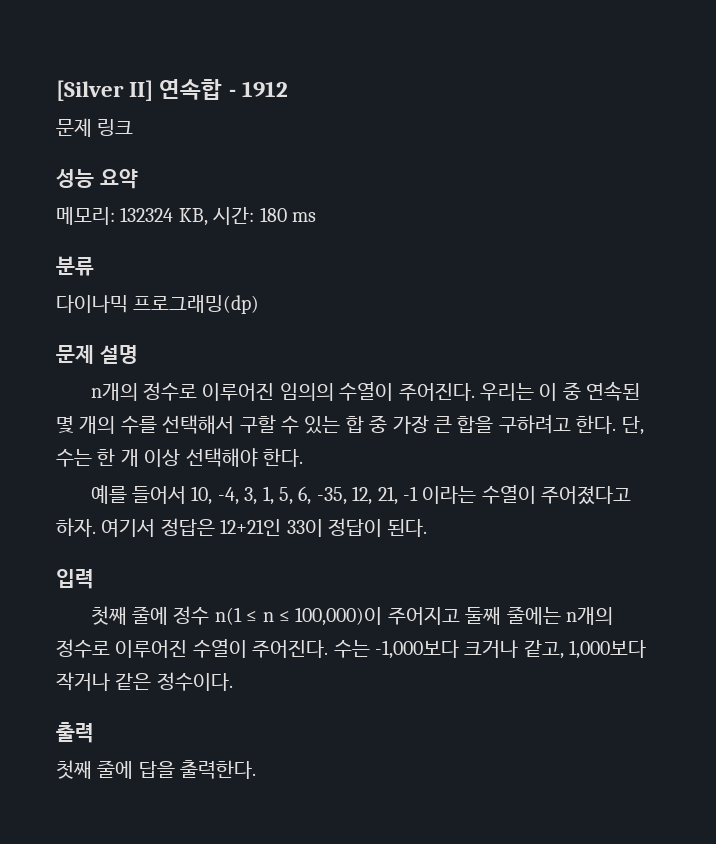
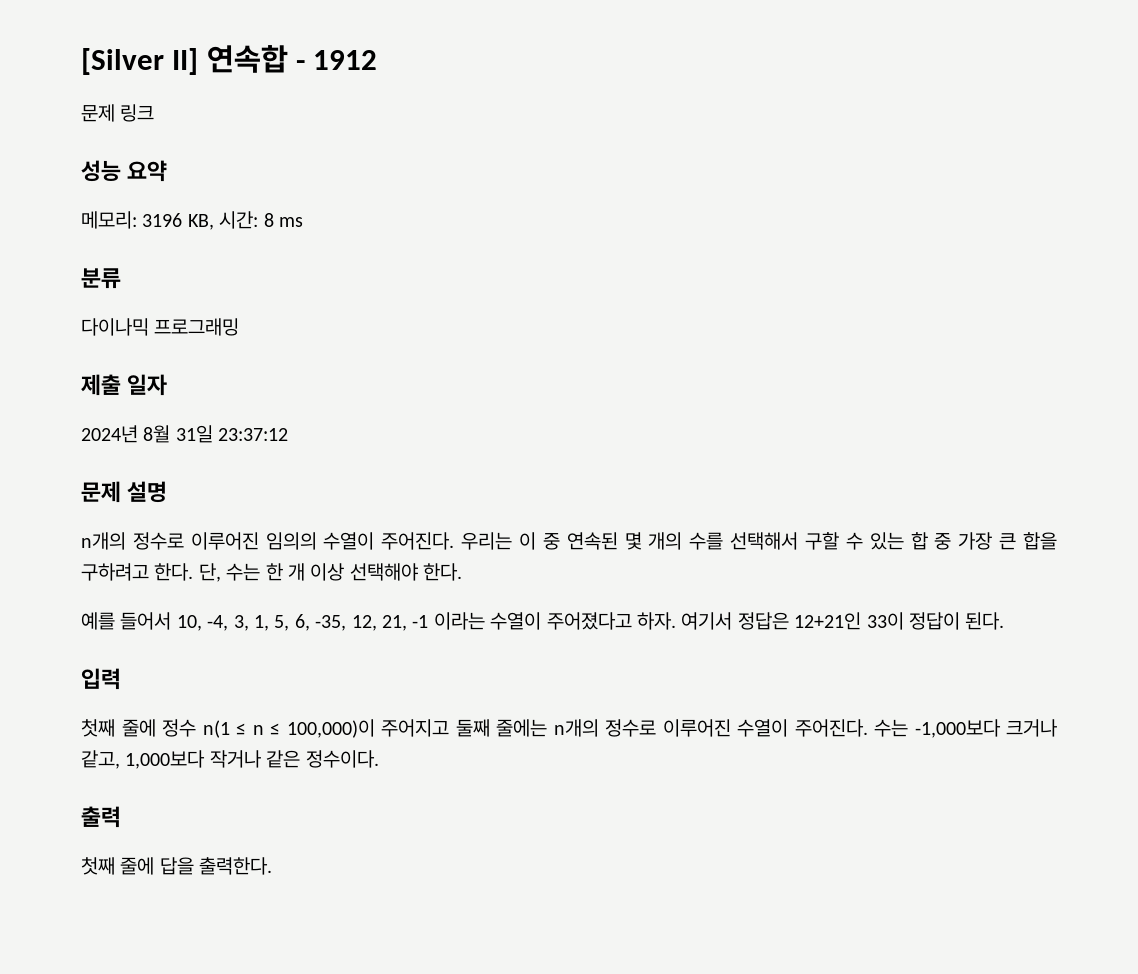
- 메모리: 132324 KB, 시간: 180 ms
+ 메모리: 3196 KB, 시간: 8 ms
- 다이나믹 프로그래밍(dp)
+ 다이나믹 프로그래밍
+ 제출 일자
+ 2024년 8월 31일 23:37:12

